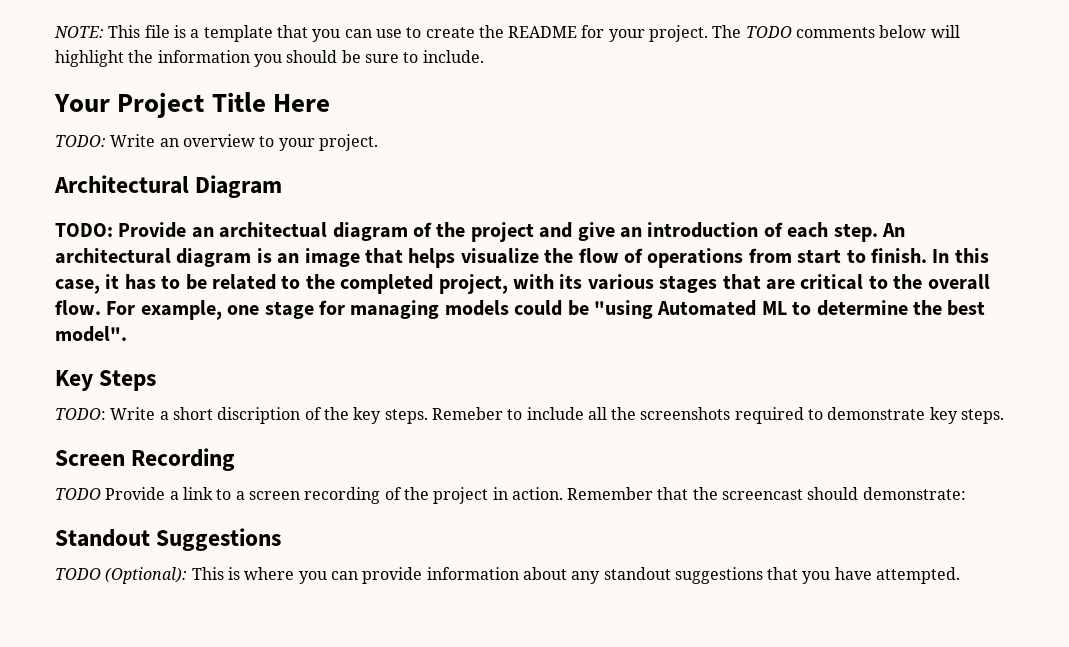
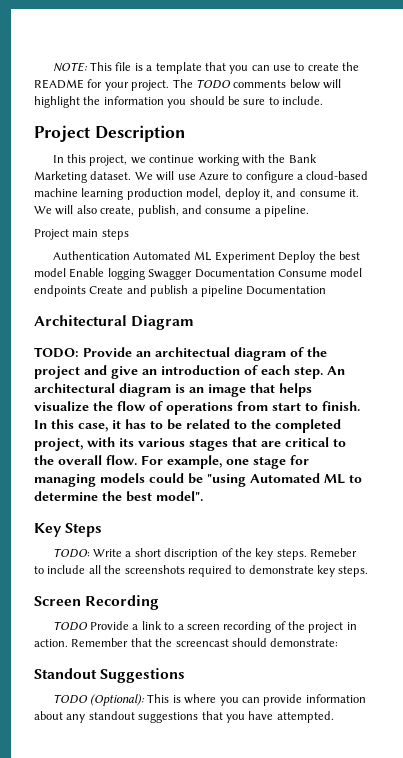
- Your Project Title Here
- TODO: Write an overview to your project.
+ Project Description
+ In this project, we continue working with the Bank Marketing dataset. We will use Azure to configure a cloud-based machine learning production model, deploy it, and consume it. We will also create, publish, and consume a pipeline.
+ Project main steps
+ Authentication Automated ML Experiment Deploy the best model Enable logging Swagger Documentation Consume model endpoints Create and publish a pipeline Documentation

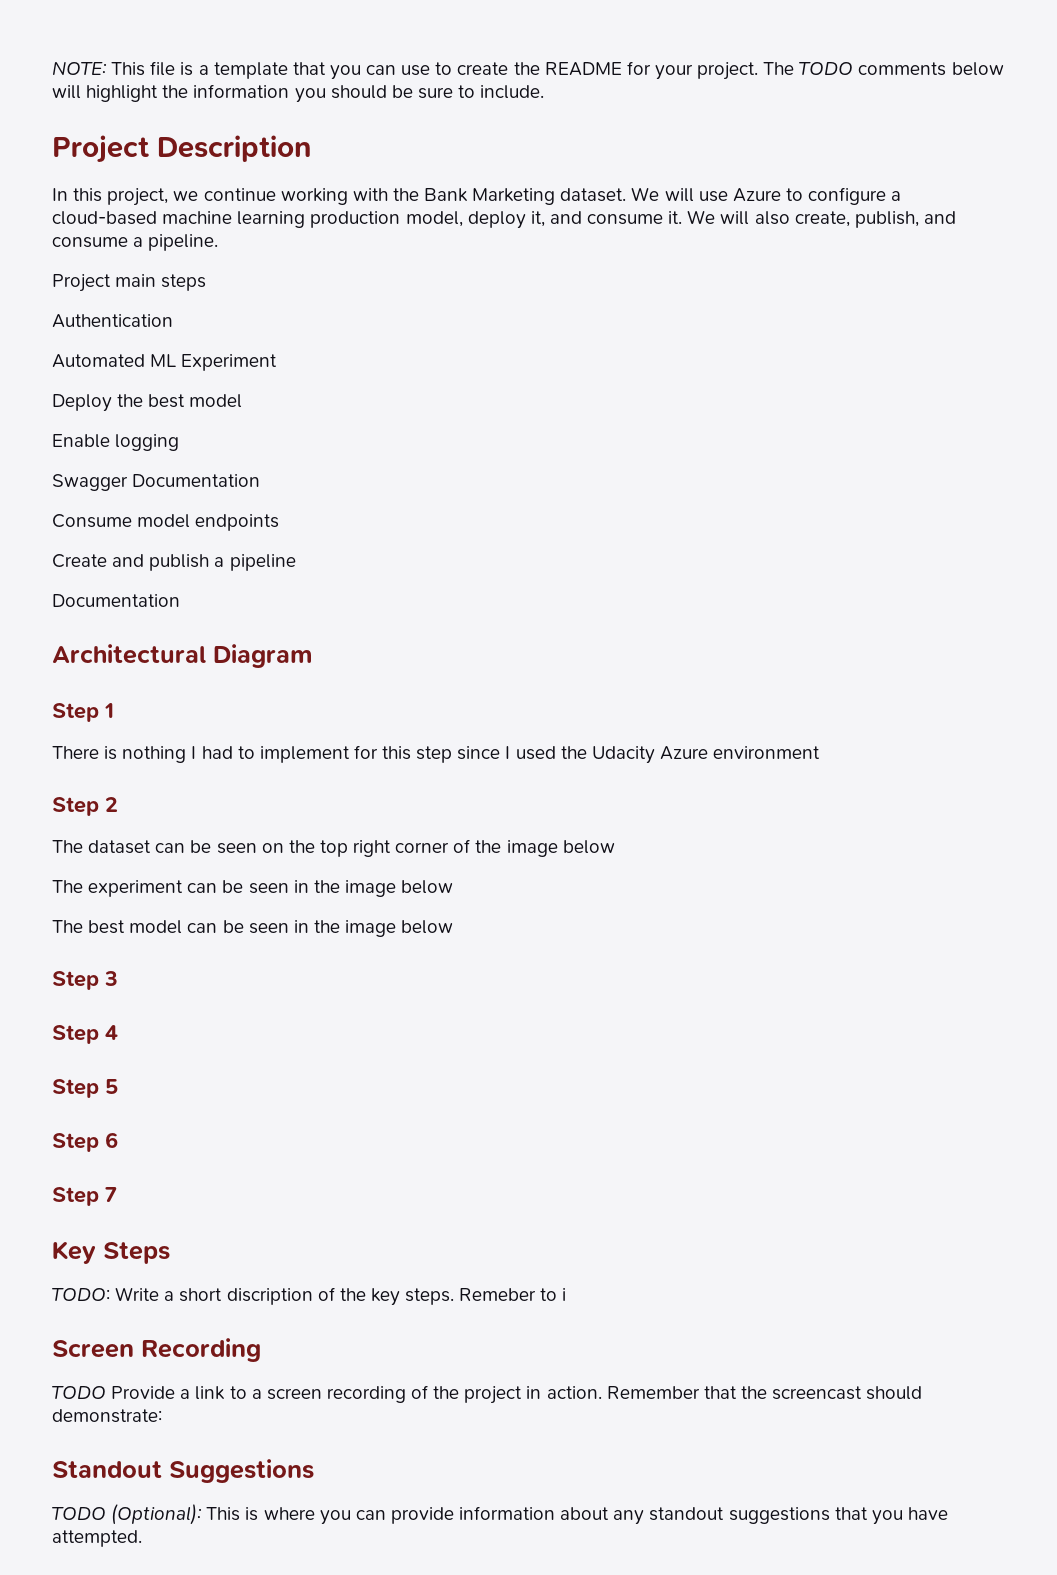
- Authentication Automated ML Experiment Deploy the best model Enable logging Swagger Documentation Consume model endpoints Create and publish a pipeline Documentation
+ Authentication
+ Automated ML Experiment
+ Deploy the best model
+ Enable logging
+ Swagger Documentation
+ Consume model endpoints
+ Create and publish a pipeline
+ Documentation
- TODO: Provide an architectual diagram of the project and give an introduction of each step. An architectural diagram is an image that helps visualize the flow of operations from start to finish. In this case, it has to be related to the completed project, with its various stages that are critical to the overall flow. For example, one stage for managing models could be "using Automated ML to determine the best model".
+ Step 1
+ There is nothing I had to implement for this step since I used the Udacity Azure environment
+ Step 2
+ The dataset can be seen on the top right corner of the image below
+ The experiment can be seen in the image below
+ The best model can be seen in the image below
+ Step 3
+ Step 4
+ Step 5
+ Step 6
+ Step 7
- Remeber to include all the screenshots required to demonstrate key steps.
+ Remeber to i

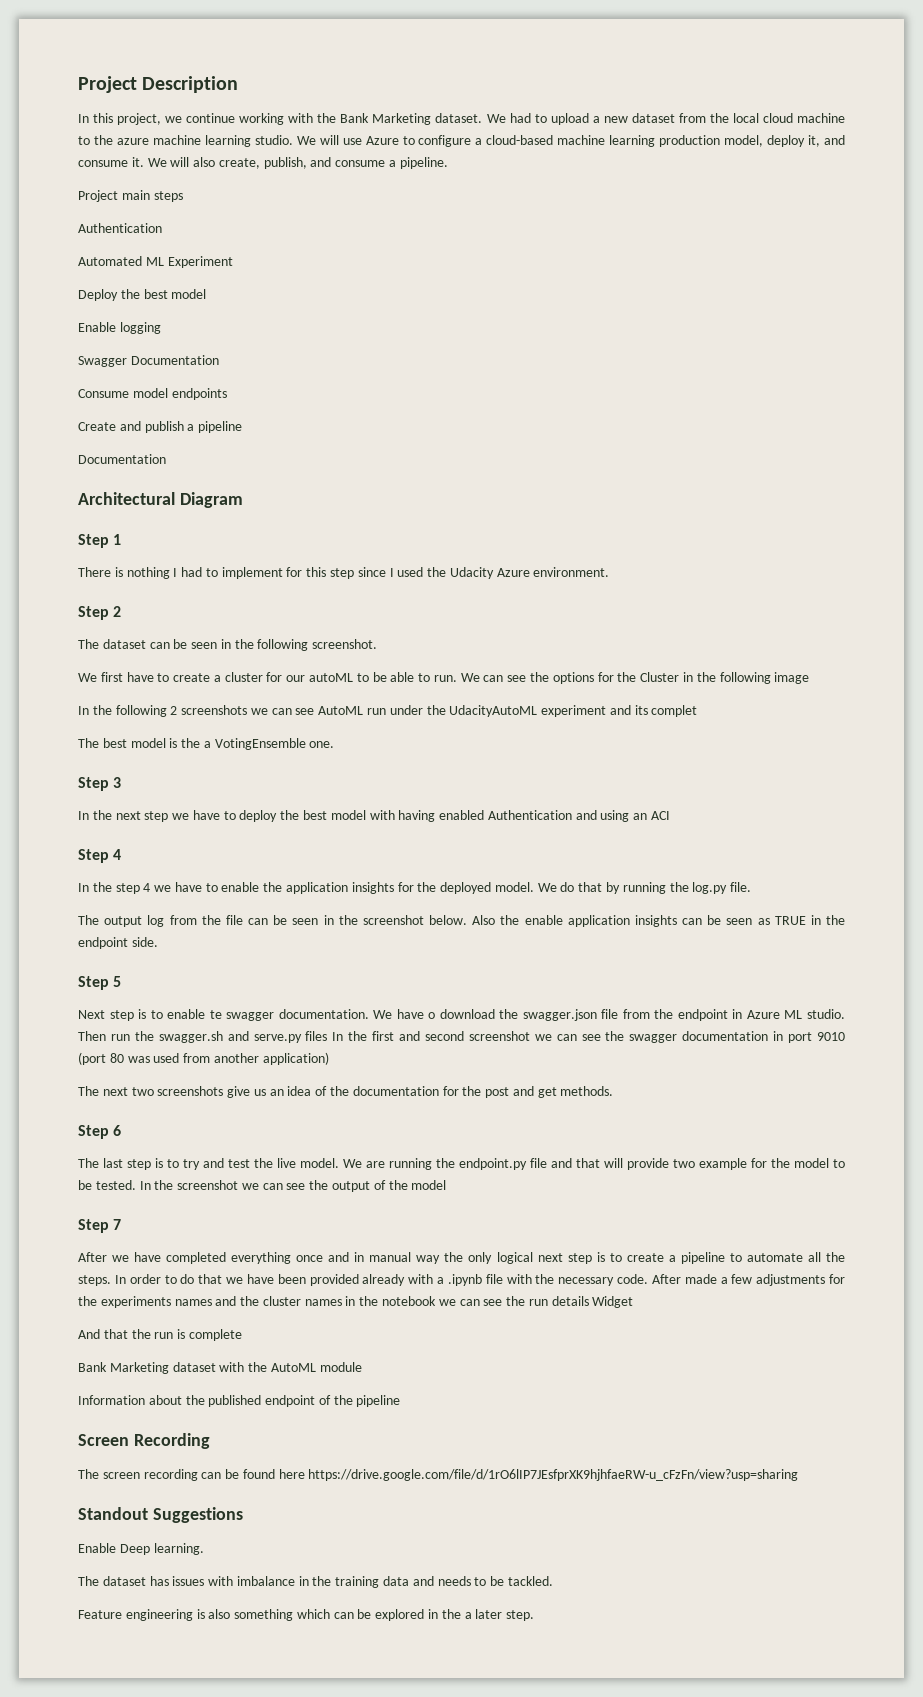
- NOTE: This file is a template that you can use to create the README for your project. The TODO comments below will highlight the information you should be sure to include.
- We will use Azure to configure a cloud-based machine learning production model, deploy it, and consume it.
+ We had to upload a new dataset from the local cloud machine to the azure machine learning studio. We will use Azure to configure a cloud-based machine learning production model, deploy it, and consume it.
- There is nothing I had to implement for this step since I used the Udacity Azure environment
+ There is nothing I had to implement for this step since I used the Udacity Azure environment.
- The dataset can be seen on the top right corner of the image below
- The experiment can be seen in the image below
- The best model can be seen in the image below
+ The dataset can be seen in the following screenshot.
+ We first have to create a cluster for our autoML to be able to run. We can see the options for the Cluster in the following image
+ In the following 2 screenshots we can see AutoML run under the UdacityAutoML experiment and its complet
+ The best model is the a VotingEnsemble one.
  Step 3
+ In the next step we have to deploy the best model with having enabled Authentication and using an ACI
  Step 4
+ In the step 4 we have to enable the application insights for the deployed model. We do that by running the log.py file.
+ The output log from the file can be seen in the screenshot below. Also the enable application insights can be seen as TRUE in the endpoint side.
  Step 5
+ Next step is to enable te swagger documentation. We have o download the swagger.json file from the endpoint in Azure ML studio. Then run the swagger.sh and serve.py files In the first and second screenshot we can see the swagger documentation in port 9010 (port 80 was used from another application)
+ The next two screenshots give us an idea of the documentation for the post and get methods.
  Step 6
+ The last step is to try and test the live model. We are running the endpoint.py file and that will provide two example for the model to be tested. In the screenshot we can see the output of the model
  Step 7
- Key Steps
- TODO: Write a short discription of the key steps. Remeber to i
+ After we have completed everything once and in manual way the only logical next step is to create a pipeline to automate all the steps. In order to do that we have been provided already with a .ipynb file with the necessary code. After made a few adjustments for the experiments names and the cluster names in the notebook we can see the run details Widget
+ And that the run is complete
+ Bank Marketing dataset with the AutoML module
+ Information about the published endpoint of the pipeline
  Screen Recording
- TODO Provide a link to a screen recording of the project in action. Remember that the screencast should demonstrate:
+ The screen recording can be found here https://drive.google.com/file/d/1rO6lIP7JEsfprXK9hjhfaeRW-u_cFzFn/view?usp=sharing
  Standout Suggestions
- TODO (Optional): This is where you can provide information about any standout suggestions that you have attempted.
+ Enable Deep learning.
+ The dataset has issues with imbalance in the training data and needs to be tackled.
+ Feature engineering is also something which can be explored in the a later step.

